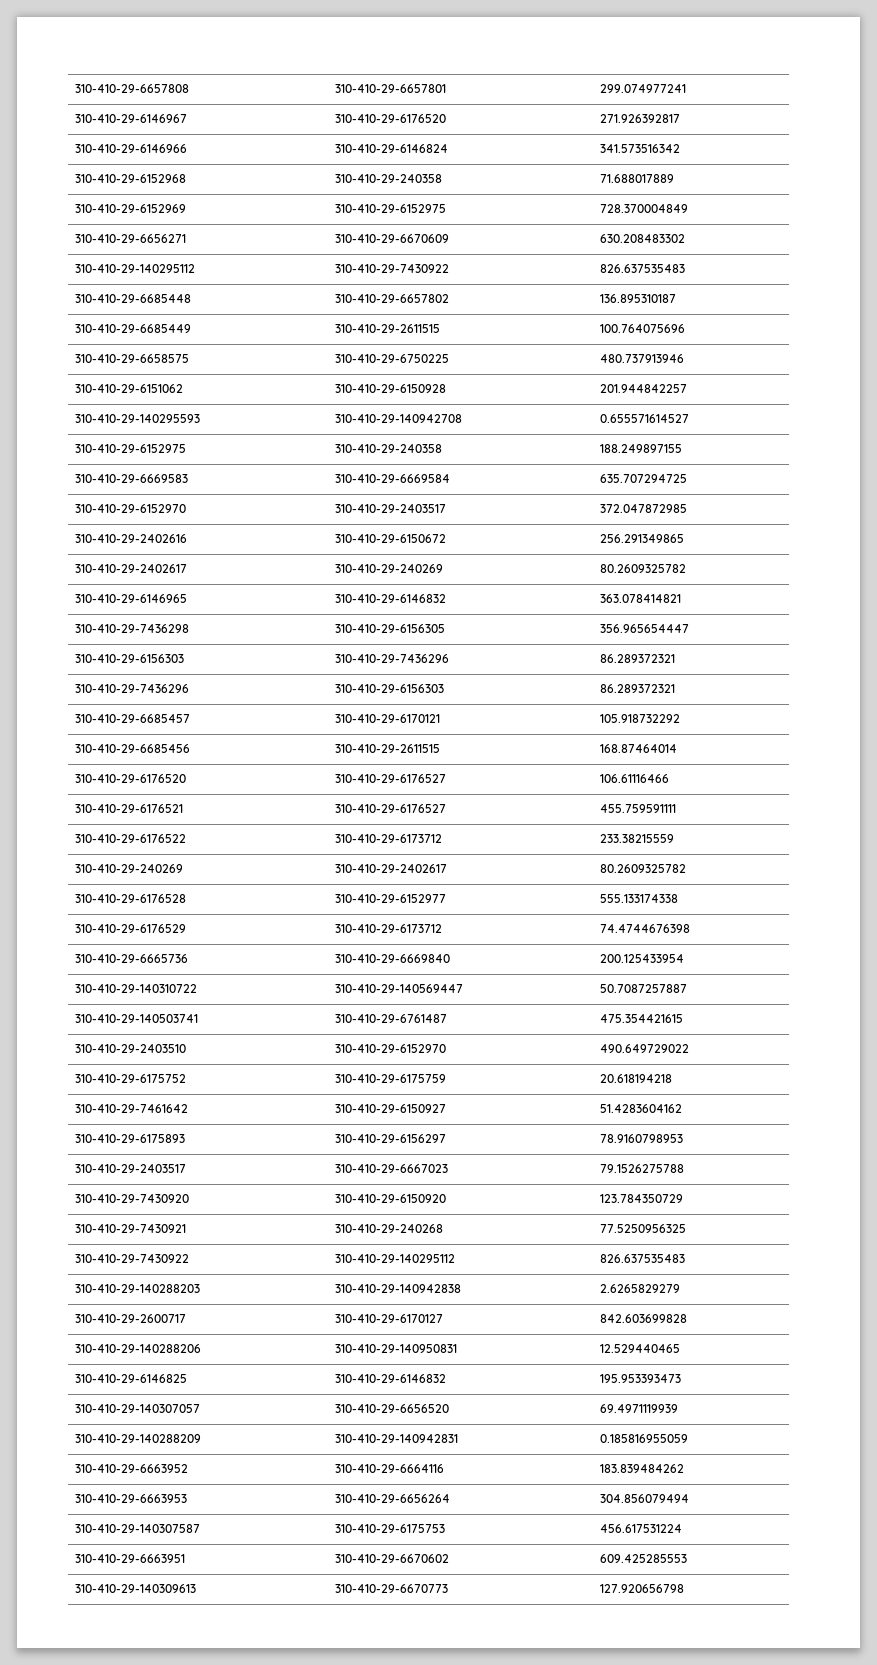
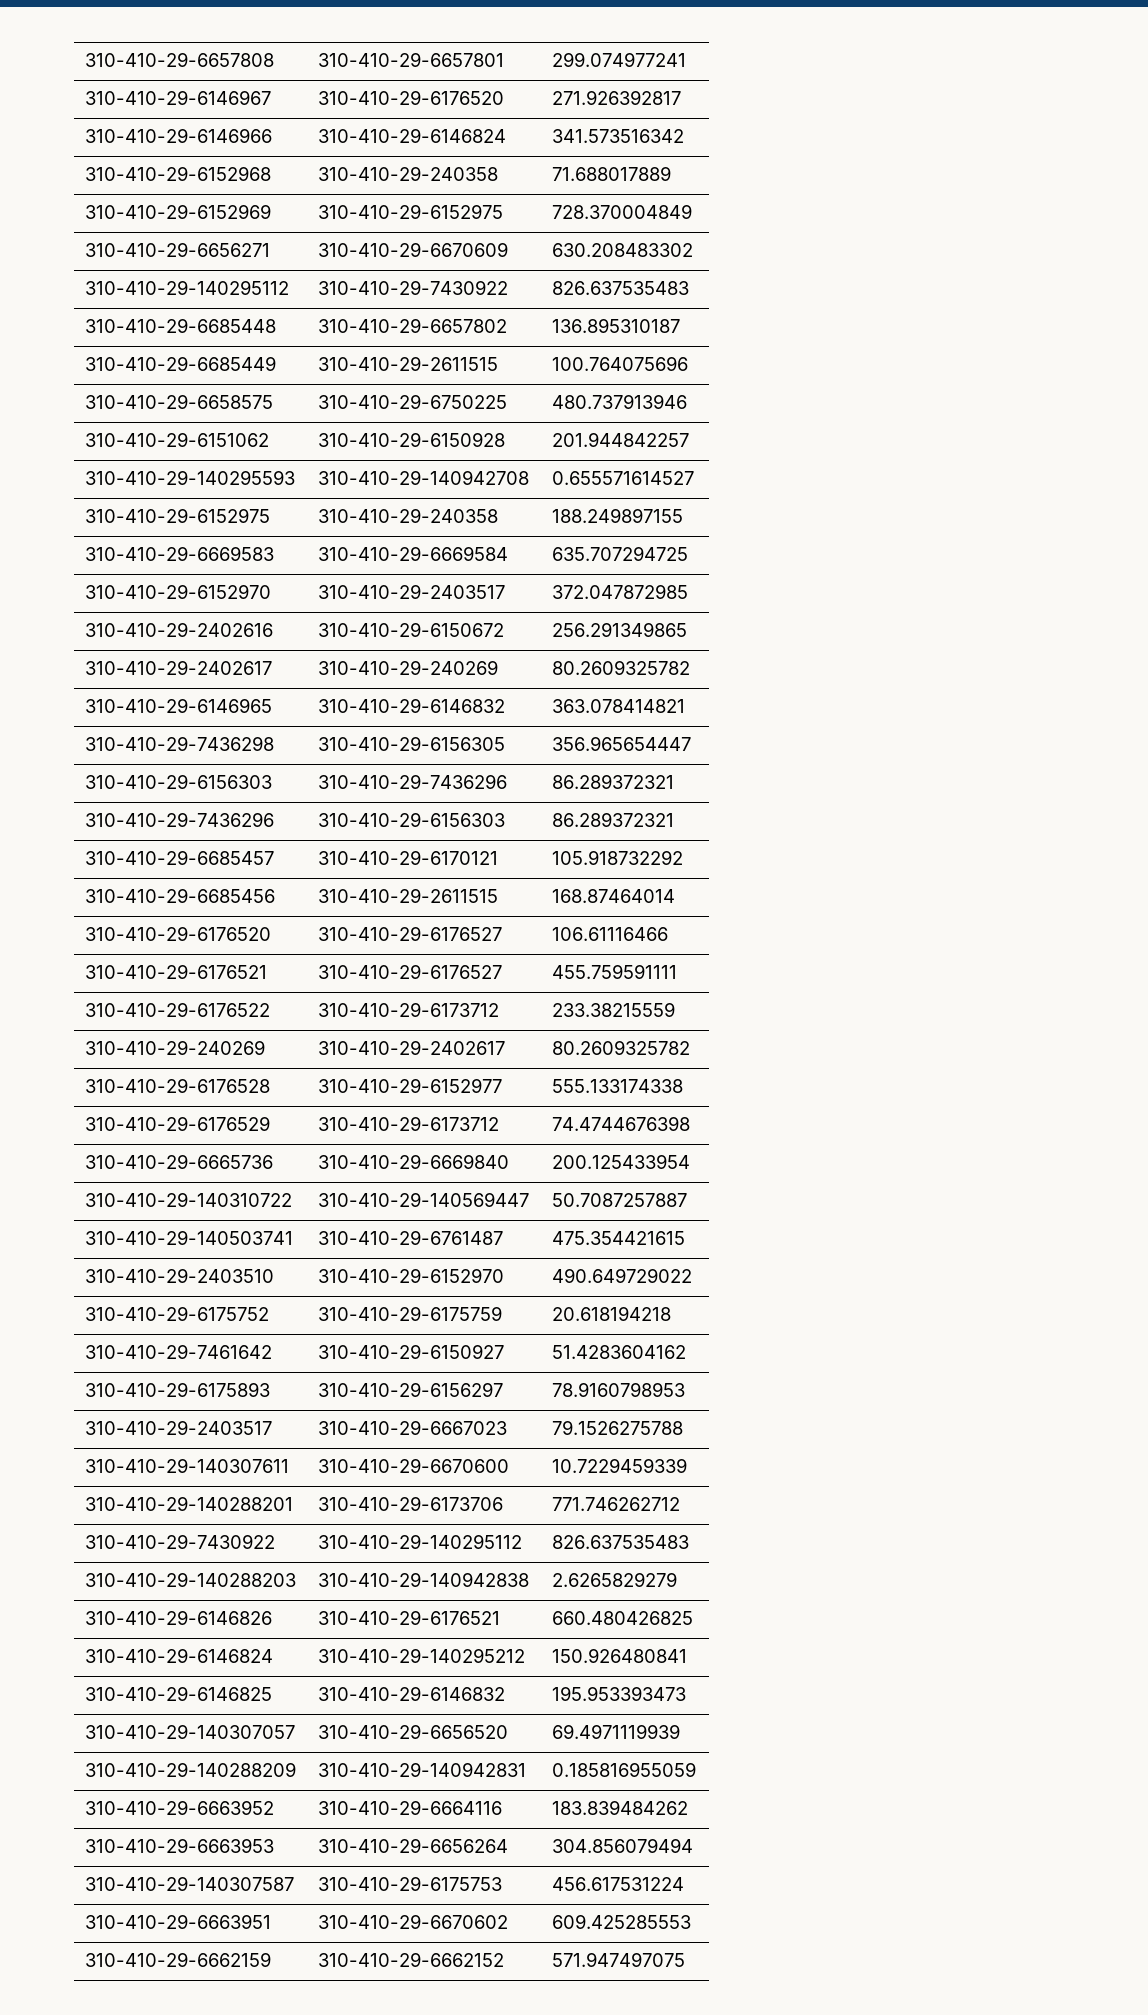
- 310-410-29-7430920 | 310-410-29-6150920 | 123.784350729
- 310-410-29-7430921 | 310-410-29-240268 | 77.5250956325
+ 310-410-29-140307611 | 310-410-29-6670600 | 10.7229459339
+ 310-410-29-140288201 | 310-410-29-6173706 | 771.746262712
- 310-410-29-2600717 | 310-410-29-6170127 | 842.603699828
- 310-410-29-140288206 | 310-410-29-140950831 | 12.529440465
+ 310-410-29-6146826 | 310-410-29-6176521 | 660.480426825
+ 310-410-29-6146824 | 310-410-29-140295212 | 150.926480841
- 310-410-29-140309613 | 310-410-29-6670773 | 127.920656798
+ 310-410-29-6662159 | 310-410-29-6662152 | 571.947497075

